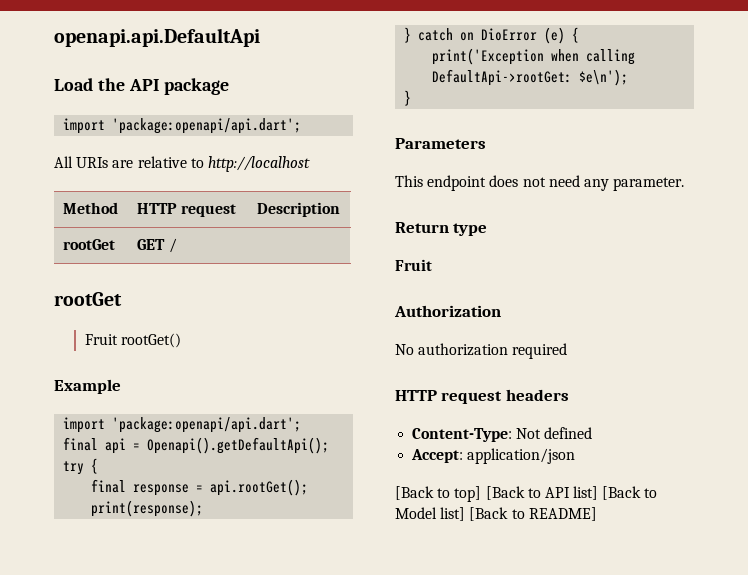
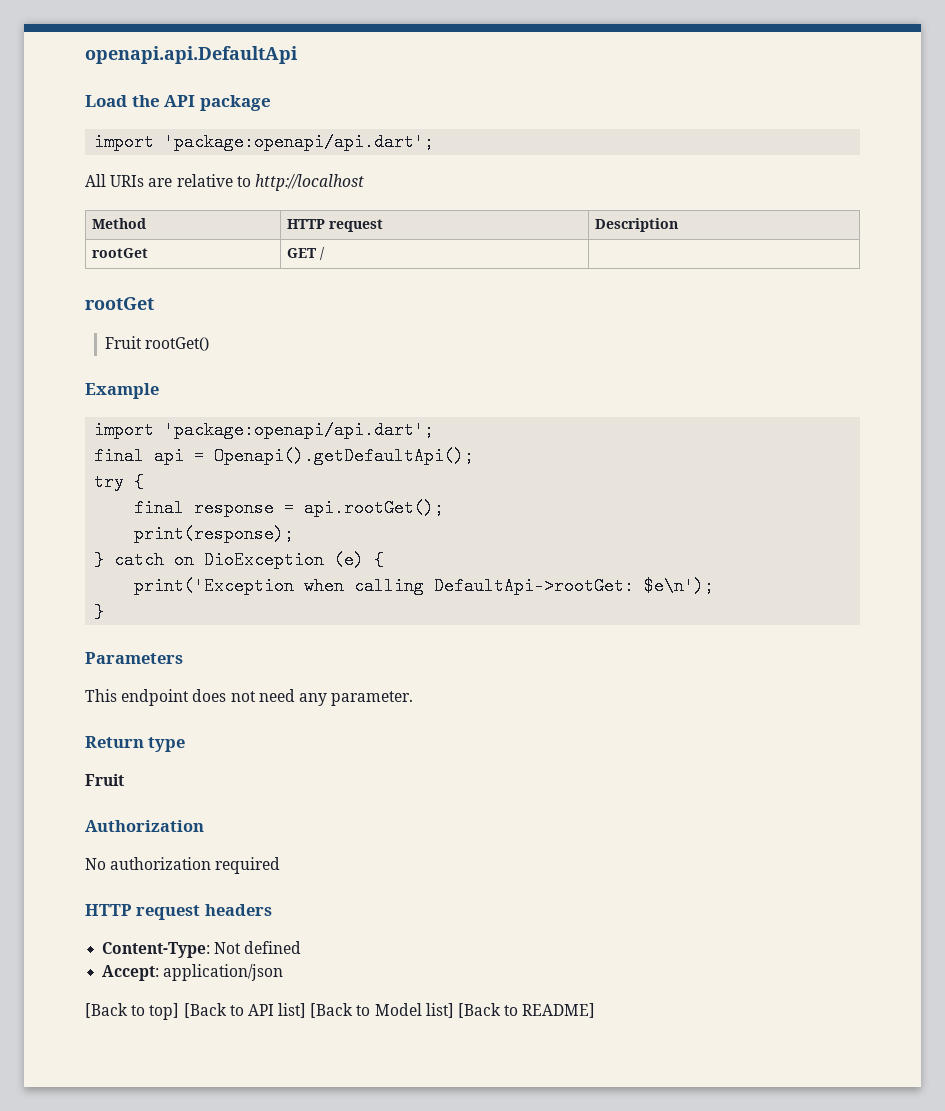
- } catch on DioError (e) {
+ } catch on DioException (e) {

